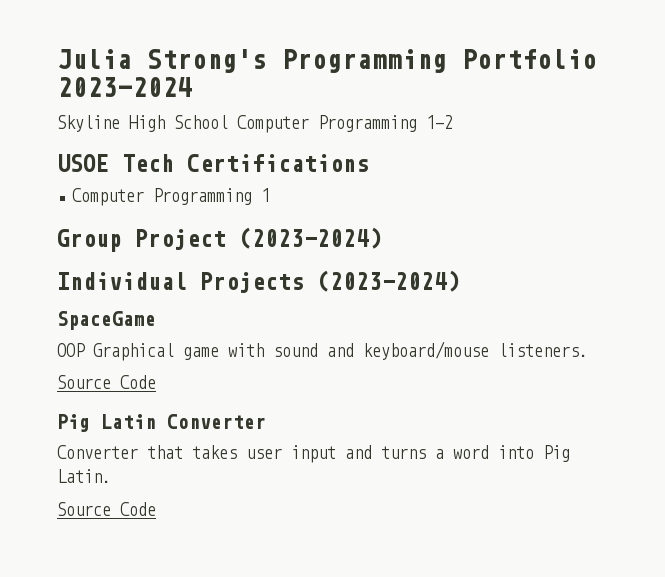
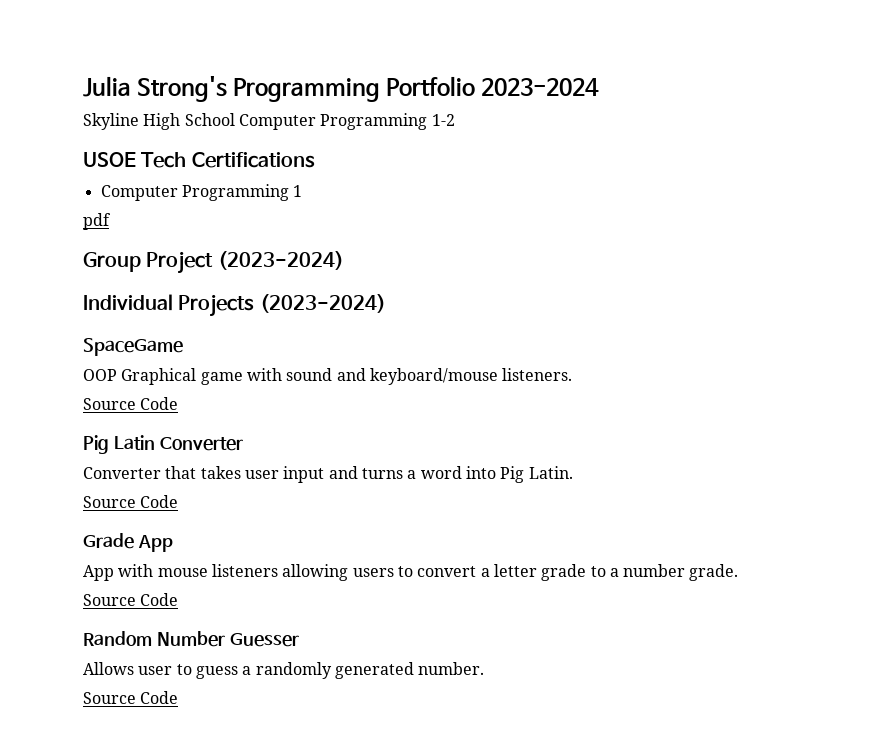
+ pdf
+ Grade App
+ App with mouse listeners allowing users to convert a letter grade to a number grade.
+ Source Code
+ Random Number Guesser
+ Allows user to guess a randomly generated number.
+ Source Code

